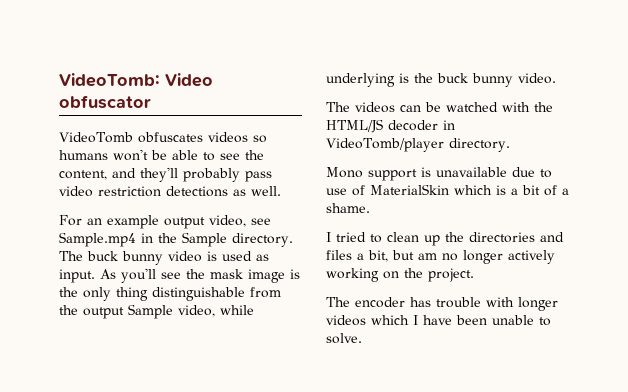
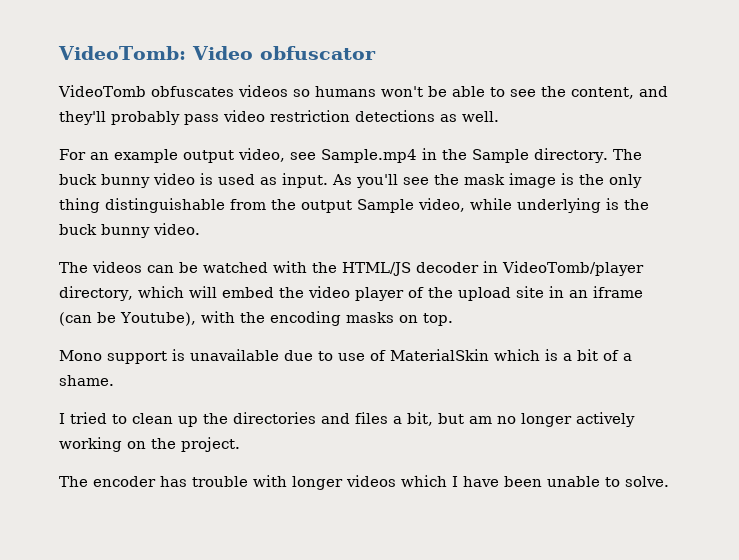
- The videos can be watched with the HTML/JS decoder in VideoTomb/player directory.
+ The videos can be watched with the HTML/JS decoder in VideoTomb/player directory, which will embed the video player of the upload site in an iframe (can be Youtube), with the encoding masks on top.

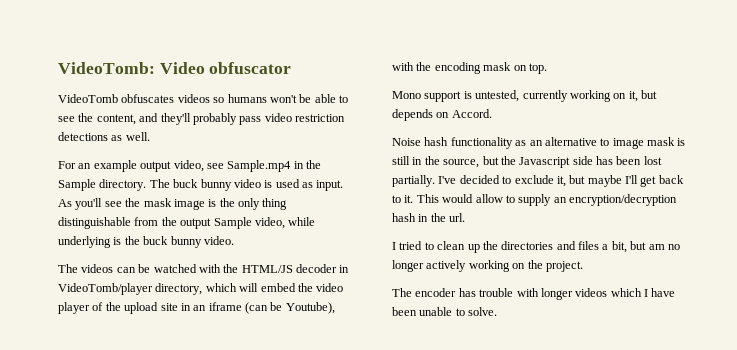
- The videos can be watched with the HTML/JS decoder in VideoTomb/player directory, which will embed the video player of the upload site in an iframe (can be Youtube), with the encoding masks on top.
+ The videos can be watched with the HTML/JS decoder in VideoTomb/player directory, which will embed the video player of the upload site in an iframe (can be Youtube), with the encoding mask on top.
- Mono support is unavailable due to use of MaterialSkin which is a bit of a shame.
+ Mono support is untested, currently working on it, but depends on Accord.
+ Noise hash functionality as an alternative to image mask is still in the source, but the Javascript side has been lost partially. I've decided to exclude it, but maybe I'll get back to it. This would allow to supply an encryption/decryption hash in the url.

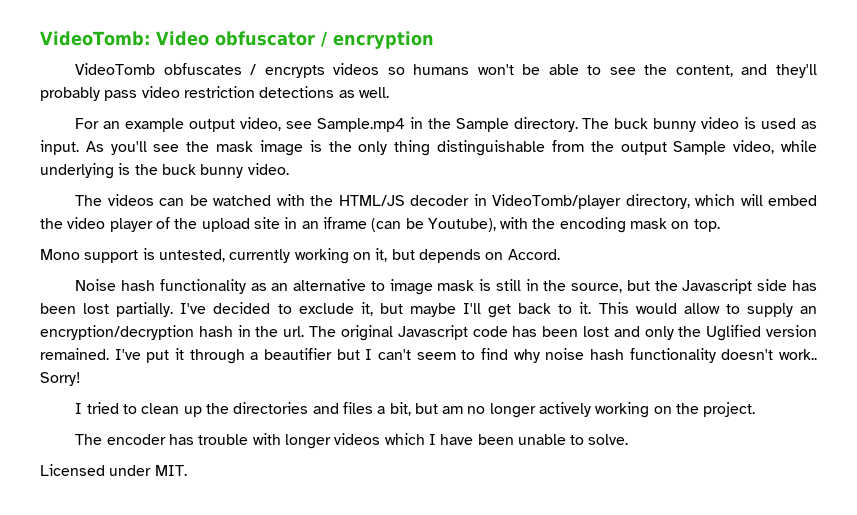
- VideoTomb: Video obfuscator
+ VideoTomb: Video obfuscator / encryption
- VideoTomb obfuscates videos so humans won't be able to see the content, and they'll probably pass video restriction detections as well.
+ VideoTomb obfuscates / encrypts videos so humans won't be able to see the content, and they'll probably pass video restriction detections as well.
+ The original Javascript code has been lost and only the Uglified version remained. I've put it through a beautifier but I can't seem to find why noise hash functionality doesn't work.. Sorry!
+ Licensed under MIT.

